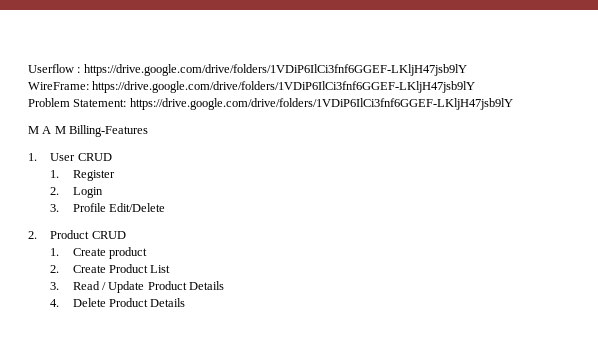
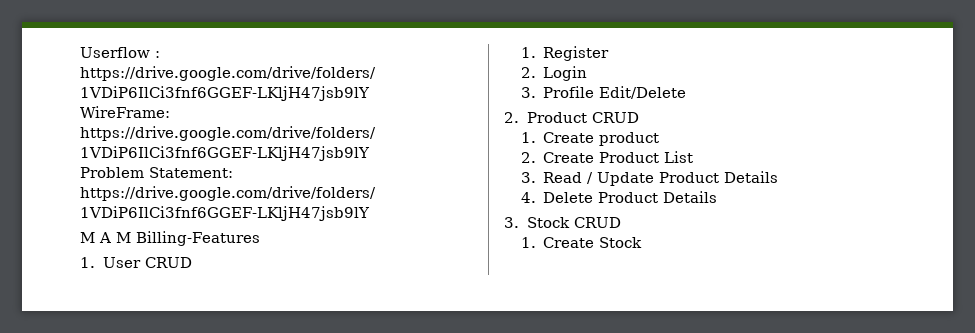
+ 3. Stock CRUD
+ 1. Create Stock

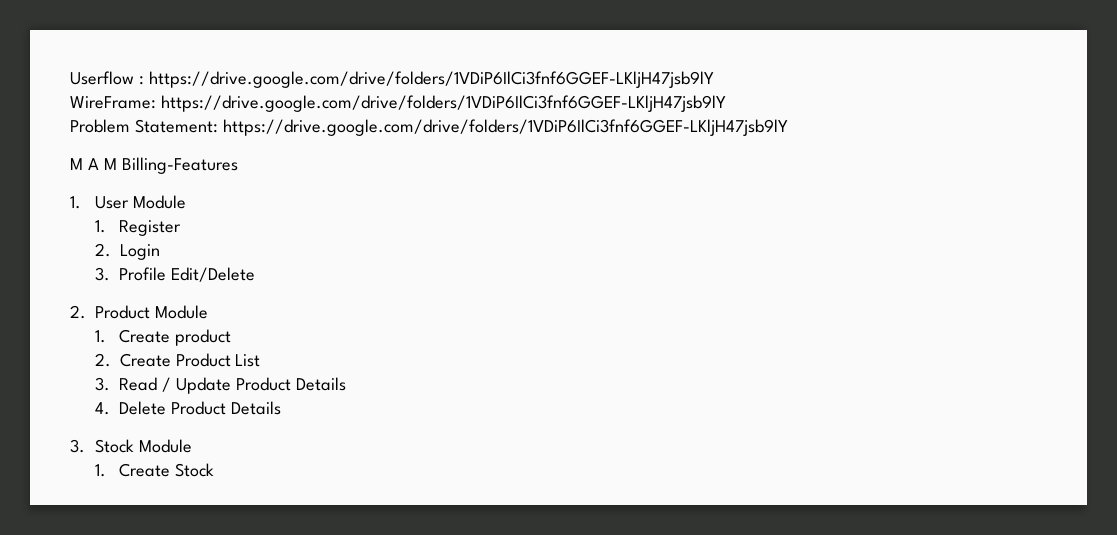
- 1. User CRUD
+ 1. User Module
- 2. Product CRUD
+ 2. Product Module
- 3. Stock CRUD
+ 3. Stock Module

